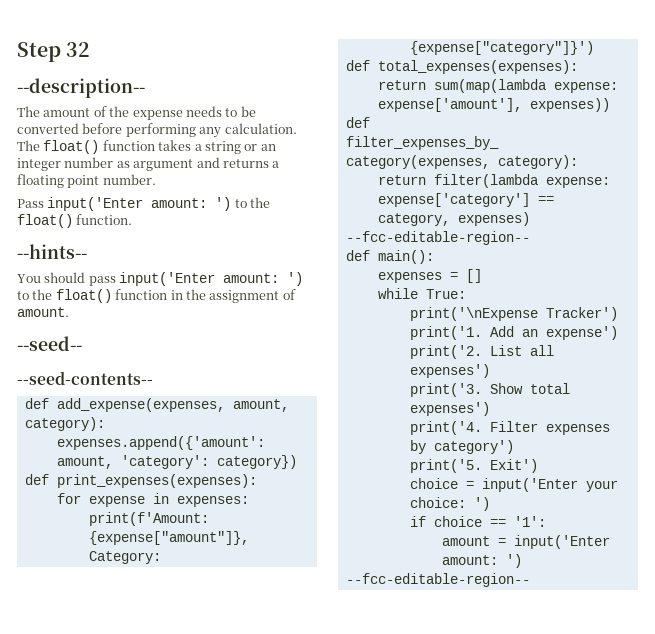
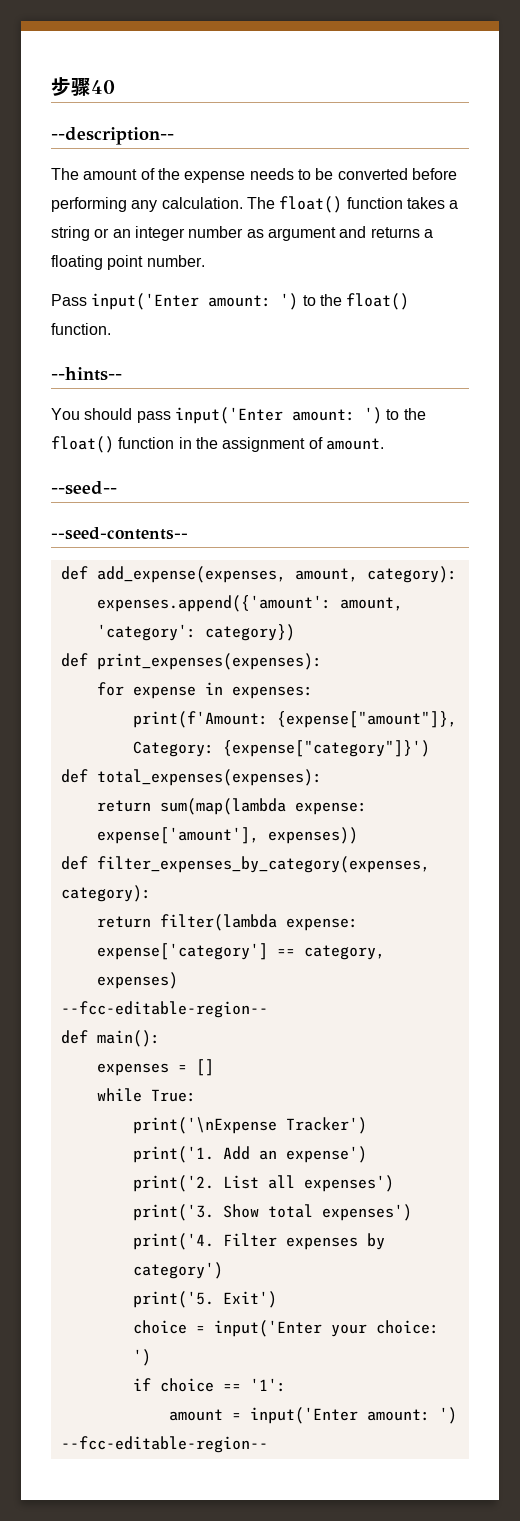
- Step 32
+ 步骤40

